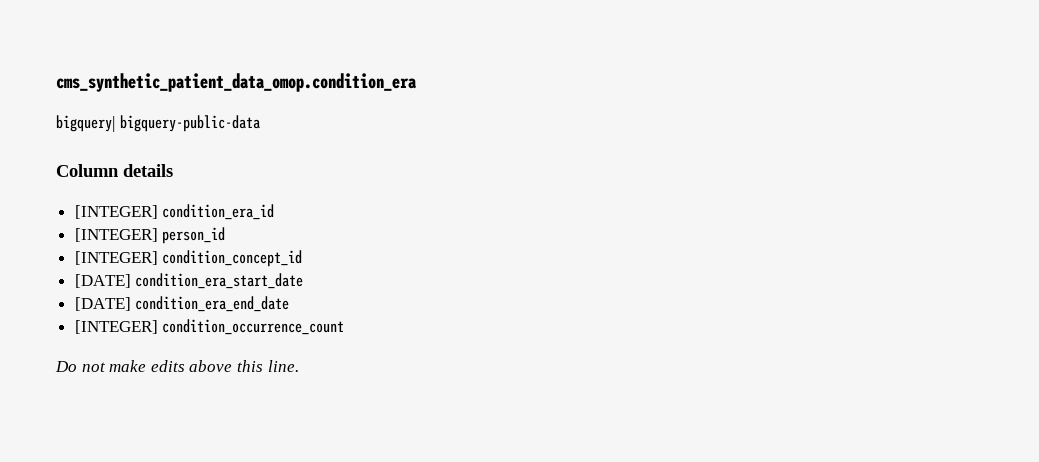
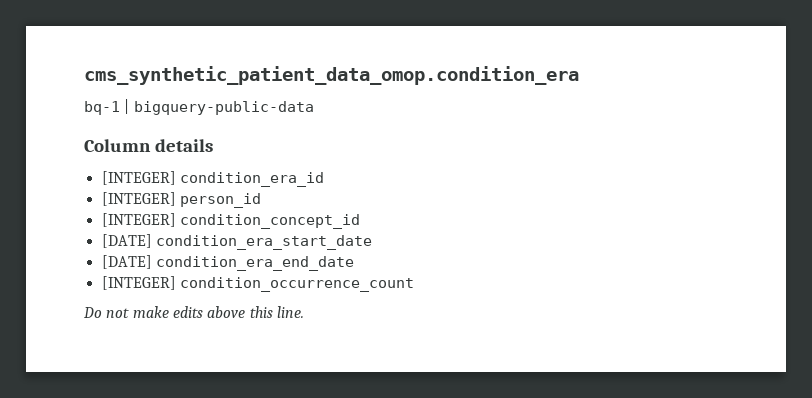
- bigquery| bigquery-public-data
+ bq-1 | bigquery-public-data

